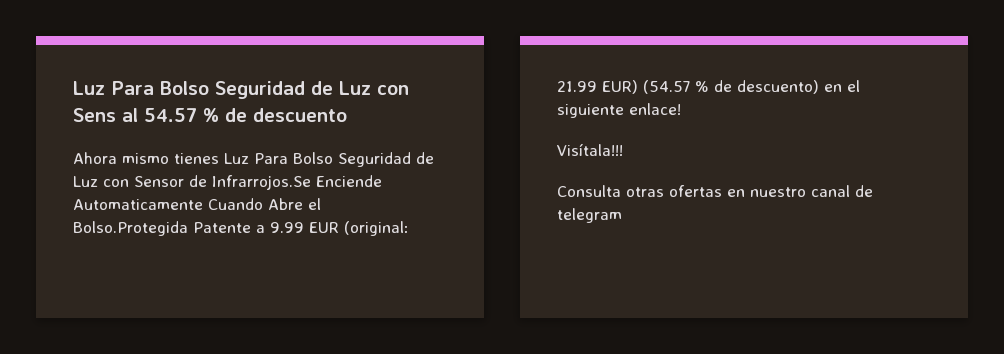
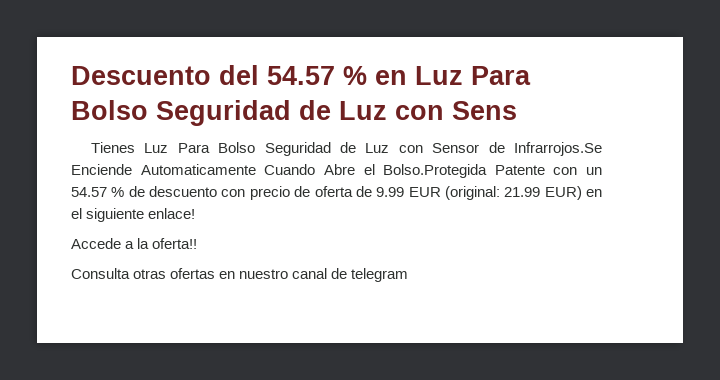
- Luz Para Bolso Seguridad de Luz con Sens al 54.57 % de descuento
- Ahora mismo tienes Luz Para Bolso Seguridad de Luz con Sensor de Infrarrojos.Se Enciende Automaticamente Cuando Abre el Bolso.Protegida Patente a 9.99 EUR (original: 21.99 EUR) (54.57 % de descuento) en el siguiente enlace!
+ Descuento del 54.57 % en Luz Para Bolso Seguridad de Luz con Sens
+ Tienes Luz Para Bolso Seguridad de Luz con Sensor de Infrarrojos.Se Enciende Automaticamente Cuando Abre el Bolso.Protegida Patente con un 54.57 % de descuento con precio de oferta de 9.99 EUR (original: 21.99 EUR) en el siguiente enlace!
- Visítala!!!
+ Accede a la oferta!!

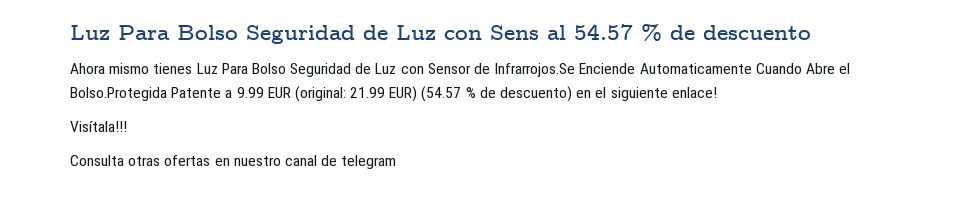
- Descuento del 54.57 % en Luz Para Bolso Seguridad de Luz con Sens
- Tienes Luz Para Bolso Seguridad de Luz con Sensor de Infrarrojos.Se Enciende Automaticamente Cuando Abre el Bolso.Protegida Patente con un 54.57 % de descuento con precio de oferta de 9.99 EUR (original: 21.99 EUR) en el siguiente enlace!
+ Luz Para Bolso Seguridad de Luz con Sens al 54.57 % de descuento
+ Ahora mismo tienes Luz Para Bolso Seguridad de Luz con Sensor de Infrarrojos.Se Enciende Automaticamente Cuando Abre el Bolso.Protegida Patente a 9.99 EUR (original: 21.99 EUR) (54.57 % de descuento) en el siguiente enlace!
- Accede a la oferta!!
+ Visítala!!!

